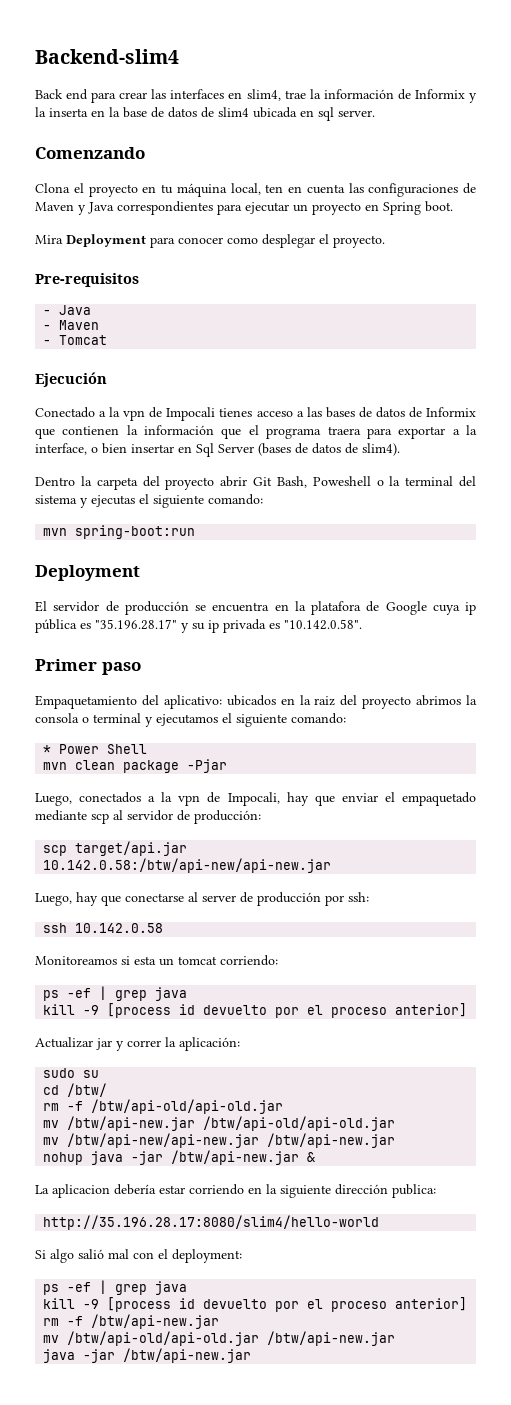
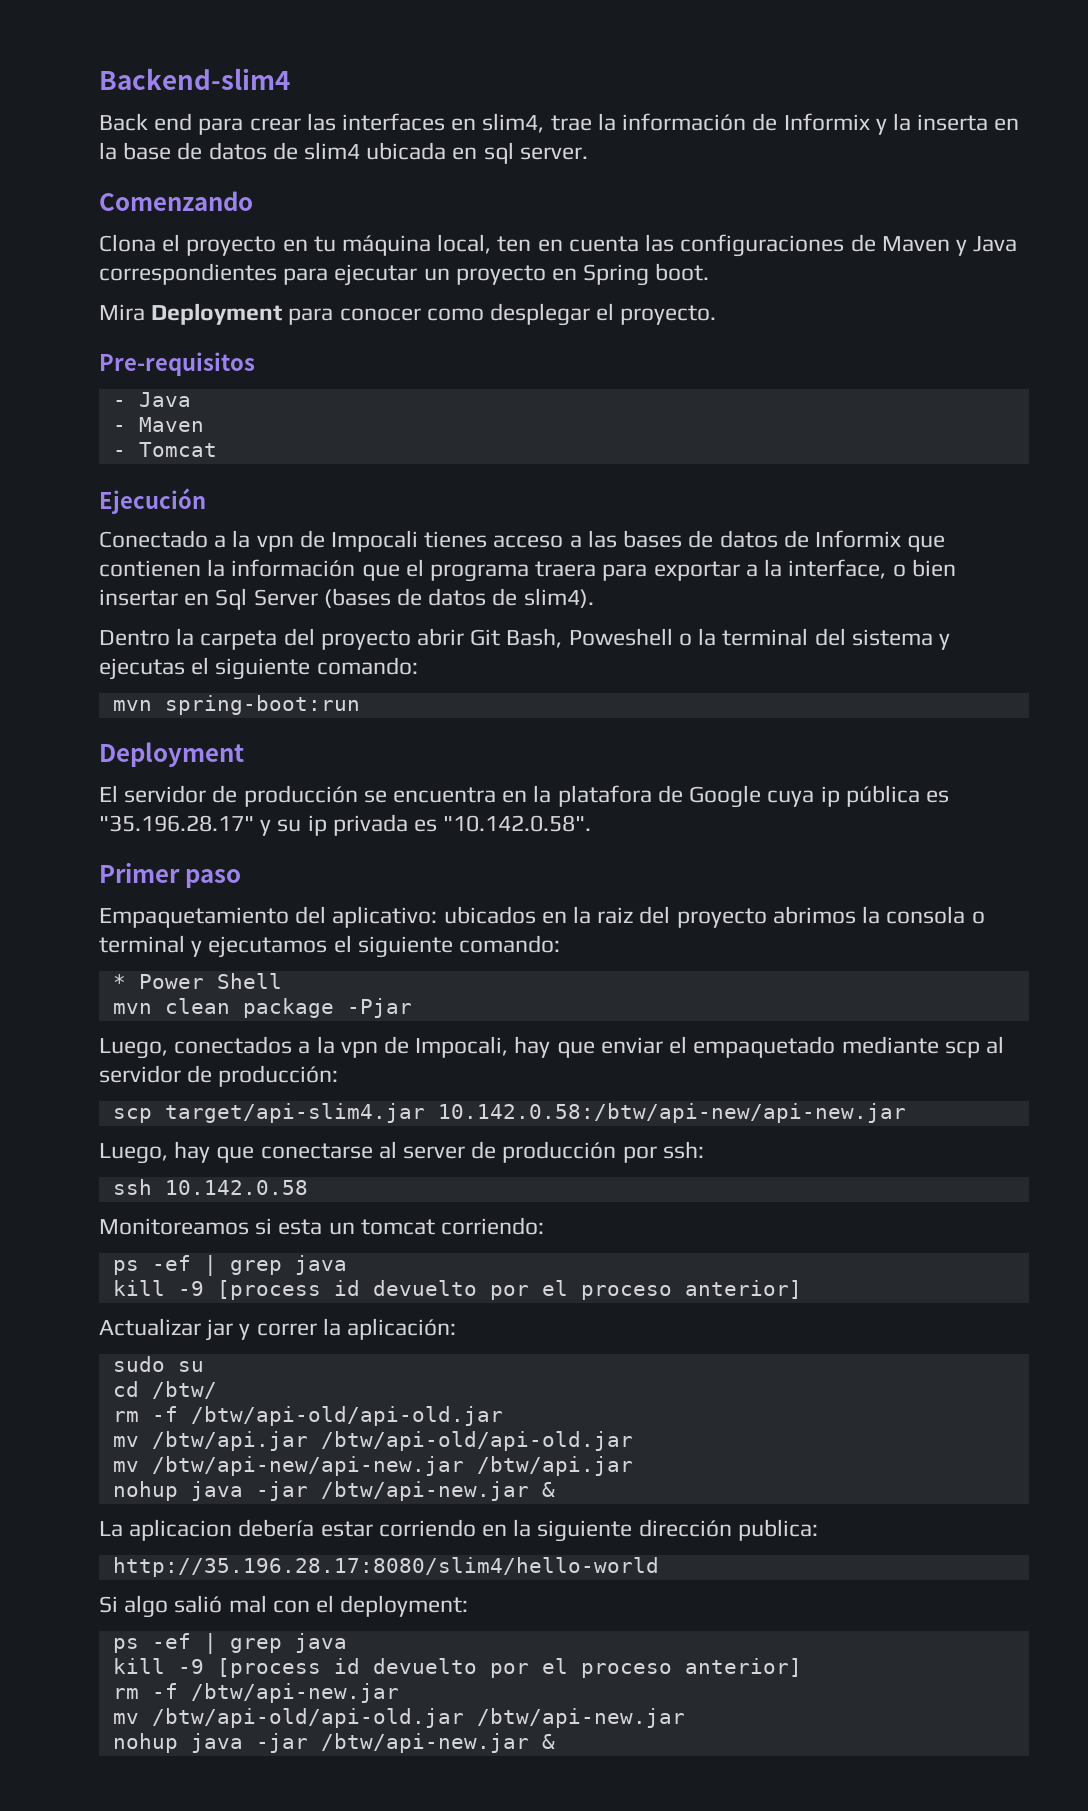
- scp target/api.jar 10.142.0.58:/btw/api-new/api-new.jar
+ scp target/api-slim4.jar 10.142.0.58:/btw/api-new/api-new.jar
- mv /btw/api-new.jar /btw/api-old/api-old.jar
+ mv /btw/api.jar /btw/api-old/api-old.jar
- mv /btw/api-new/api-new.jar /btw/api-new.jar
+ mv /btw/api-new/api-new.jar /btw/api.jar
  mv /btw/api-old/api-old.jar /btw/api-new.jar
- java -jar /btw/api-new.jar
+ nohup java -jar /btw/api-new.jar &

